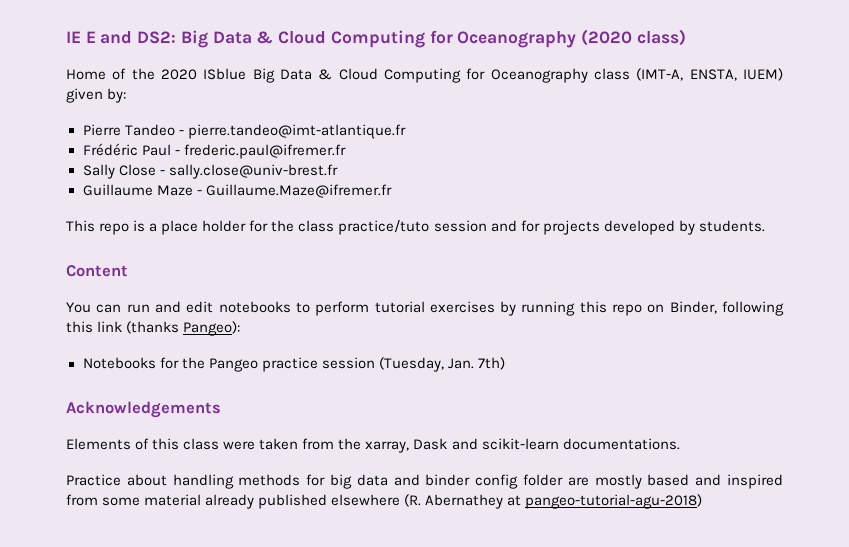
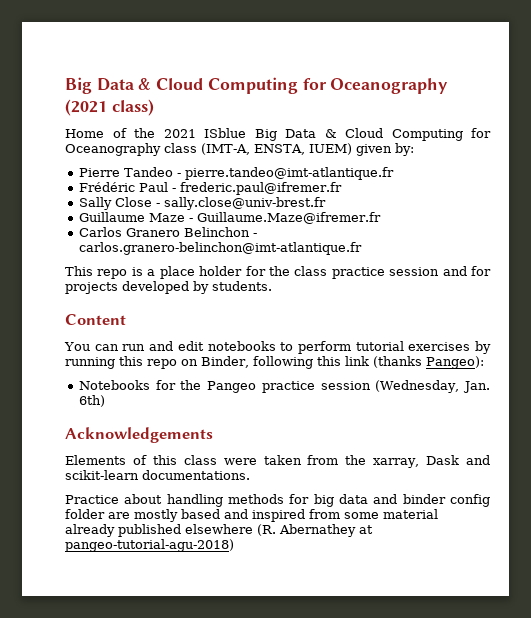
- IE E and DS2: Big Data & Cloud Computing for Oceanography (2020 class)
+ Big Data & Cloud Computing for Oceanography (2021 class)
- Home of the 2020 ISblue Big Data & Cloud Computing for Oceanography class (IMT-A, ENSTA, IUEM) given by:
+ Home of the 2021 ISblue Big Data & Cloud Computing for Oceanography class (IMT-A, ENSTA, IUEM) given by:
+ Carlos Granero Belinchon - carlos.granero-belinchon@imt-atlantique.fr
- This repo is a place holder for the class practice/tuto session and for projects developed by students.
+ This repo is a place holder for the class practice session and for projects developed by students.
- Notebooks for the Pangeo practice session (Tuesday, Jan. 7th)
+ Notebooks for the Pangeo practice session (Wednesday, Jan. 6th)

